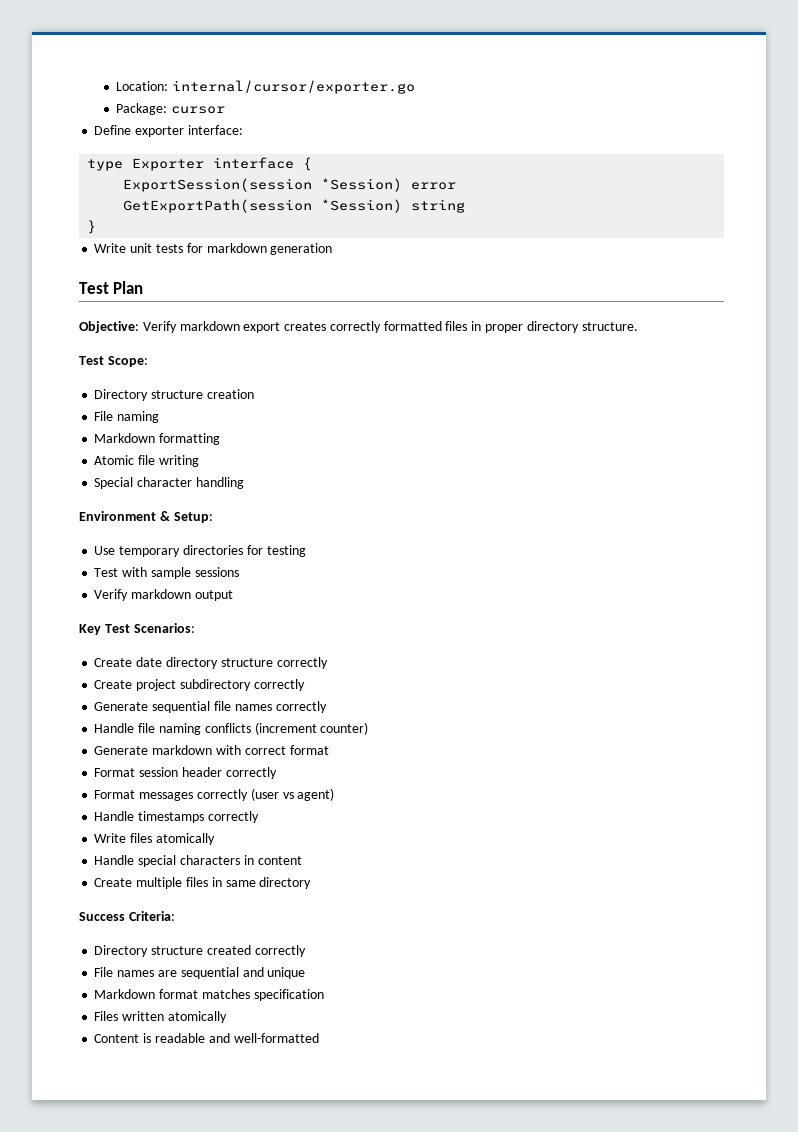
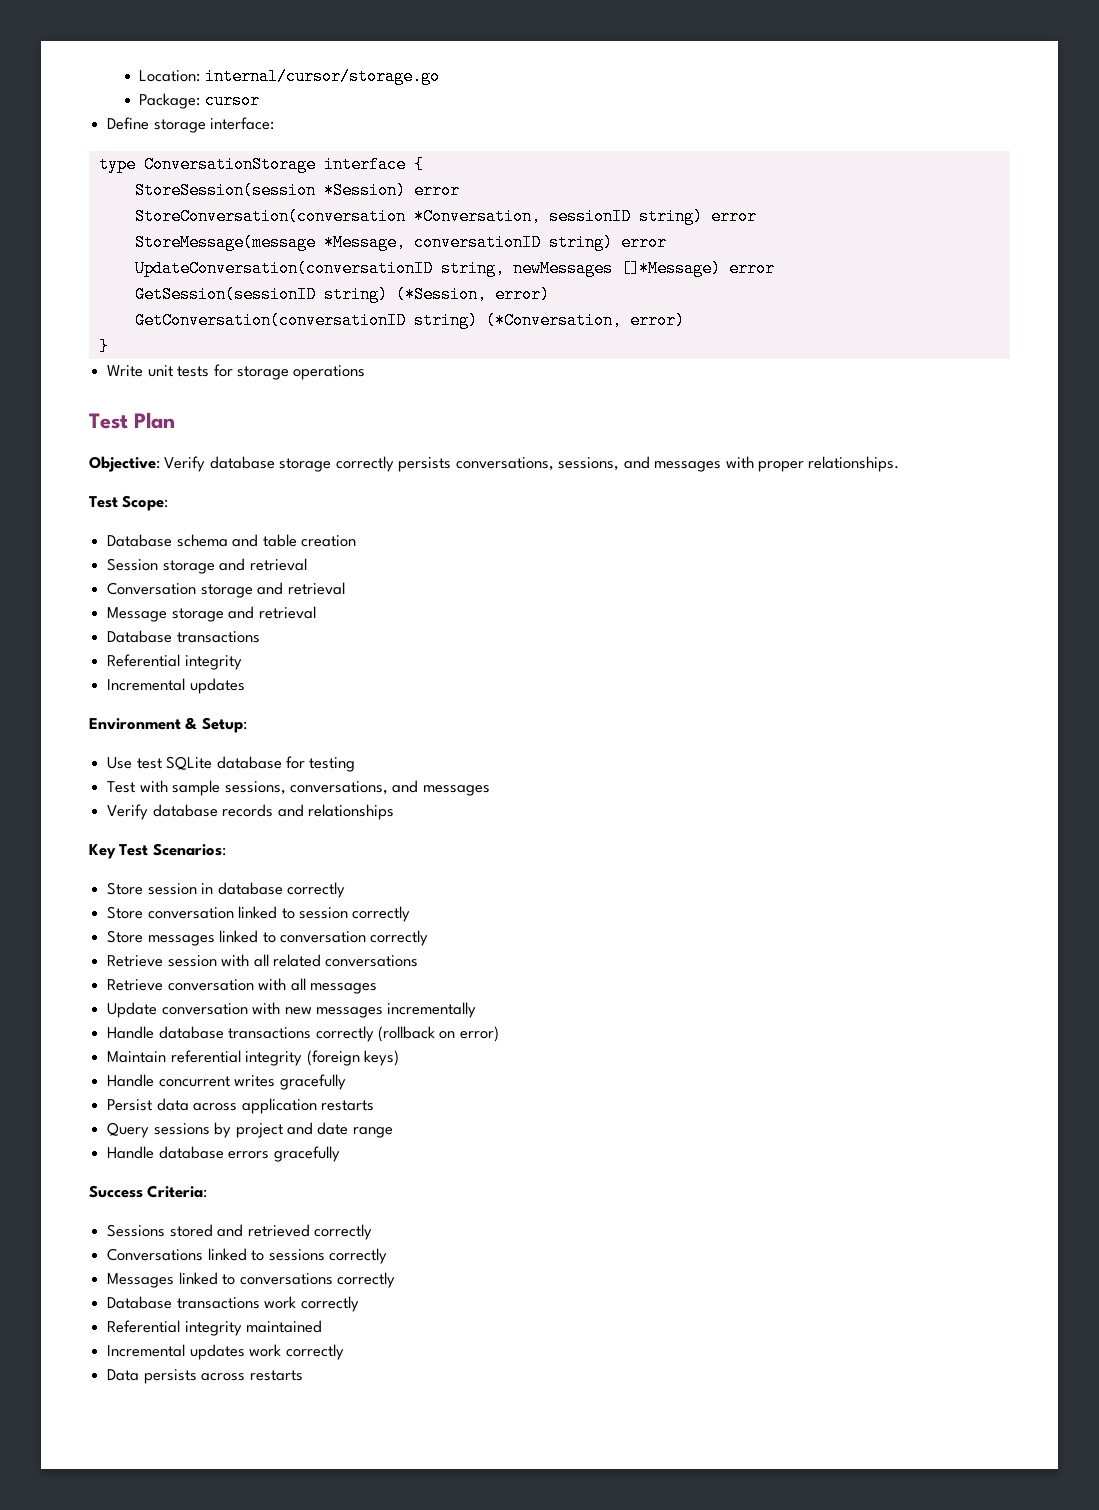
- Location: internal/cursor/exporter.go
+ Location: internal/cursor/storage.go
- Define exporter interface:
+ Define storage interface:
- type Exporter interface {
+ type ConversationStorage interface {
- ExportSession(session *Session) error
+ StoreSession(session *Session) error
- GetExportPath(session *Session) string
+ StoreConversation(conversation *Conversation, sessionID string) error
+ StoreMessage(message *Message, conversationID string) error
+ UpdateConversation(conversationID string, newMessages []*Message) error
+ GetSession(sessionID string) (*Session, error)
+ GetConversation(conversationID string) (*Conversation, error)
- Write unit tests for markdown generation
+ Write unit tests for storage operations
- Objective: Verify markdown export creates correctly formatted files in proper directory structure.
+ Objective: Verify database storage correctly persists conversations, sessions, and messages with proper relationships.
  Test Scope:
- Directory structure creation
- File naming
- Markdown formatting
- Atomic file writing
- Special character handling
+ Database schema and table creation
+ Session storage and retrieval
+ Conversation storage and retrieval
+ Message storage and retrieval
+ Database transactions
+ Referential integrity
+ Incremental updates
- Use temporary directories for testing
+ Use test SQLite database for testing
- Test with sample sessions
- Verify markdown output
+ Test with sample sessions, conversations, and messages
+ Verify database records and relationships
  Key Test Scenarios:
- Create date directory structure correctly
- Create project subdirectory correctly
- Generate sequential file names correctly
- Handle file naming conflicts (increment counter)
- Generate markdown with correct format
- Format session header correctly
- Format messages correctly (user vs agent)
- Handle timestamps correctly
- Write files atomically
- Handle special characters in content
- Create multiple files in same directory
+ Store session in database correctly
+ Store conversation linked to session correctly
+ Store messages linked to conversation correctly
+ Retrieve session with all related conversations
+ Retrieve conversation with all messages
+ Update conversation with new messages incrementally
+ Handle database transactions correctly (rollback on error)
+ Maintain referential integrity (foreign keys)
+ Handle concurrent writes gracefully
+ Persist data across application restarts
+ Query sessions by project and date range
+ Handle database errors gracefully
  Success Criteria:
- Directory structure created correctly
- File names are sequential and unique
- Markdown format matches specification
- Files written atomically
- Content is readable and well-formatted
+ Sessions stored and retrieved correctly
+ Conversations linked to sessions correctly
+ Messages linked to conversations correctly
+ Database transactions work correctly
+ Referential integrity maintained
+ Incremental updates work correctly
+ Data persists across restarts

